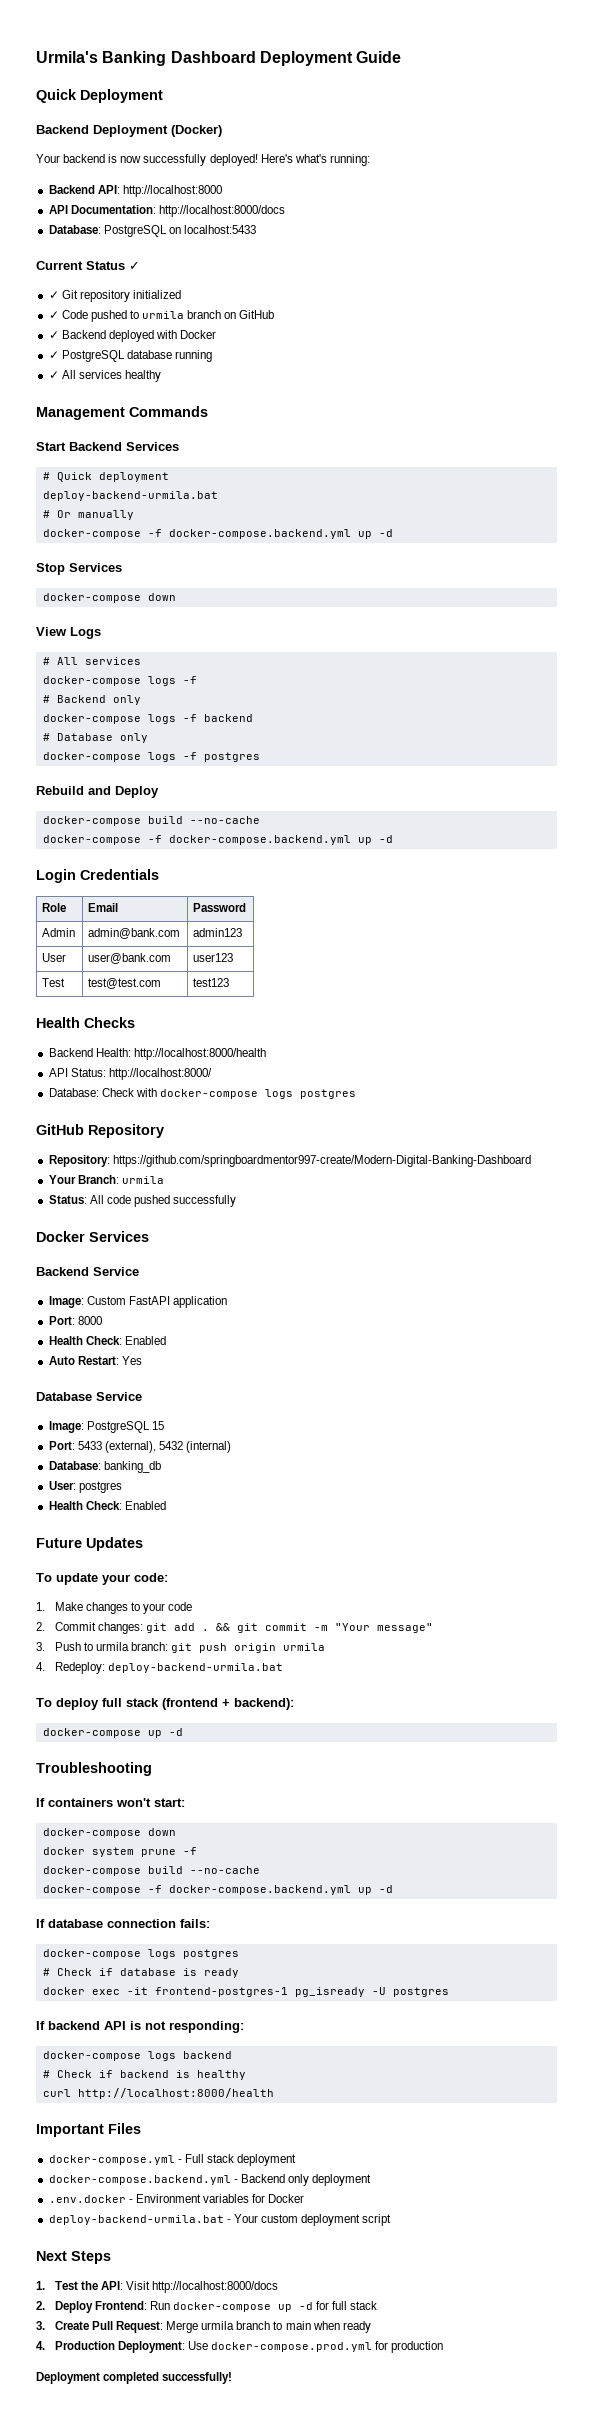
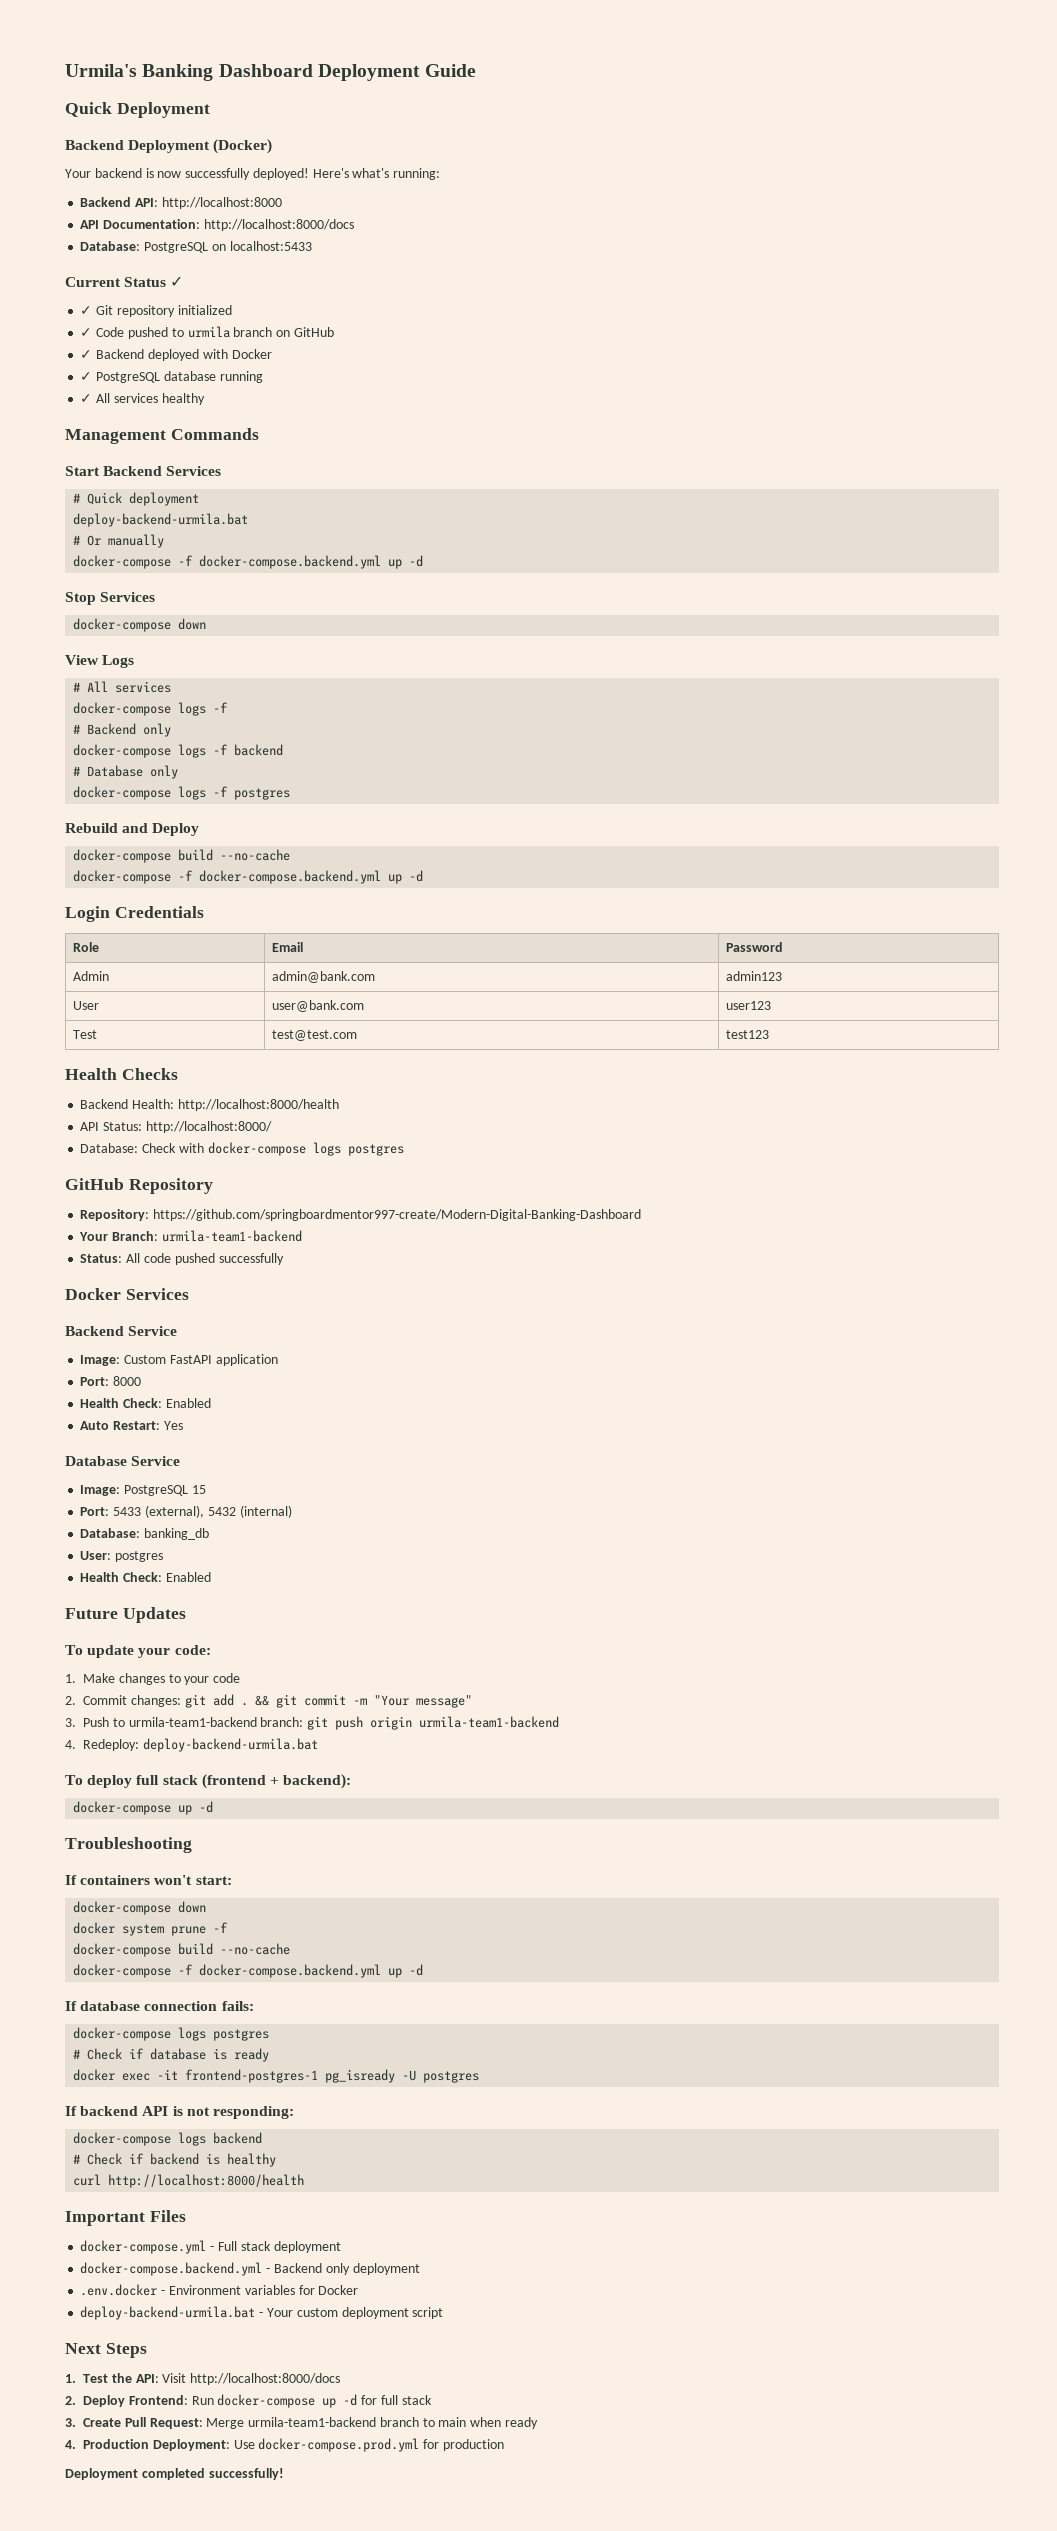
- Your Branch: urmila
+ Your Branch: urmila-team1-backend
- 3. Push to urmila branch: git push origin urmila
+ 3. Push to urmila-team1-backend branch: git push origin urmila-team1-backend
- 3. Create Pull Request: Merge urmila branch to main when ready
+ 3. Create Pull Request: Merge urmila-team1-backend branch to main when ready

